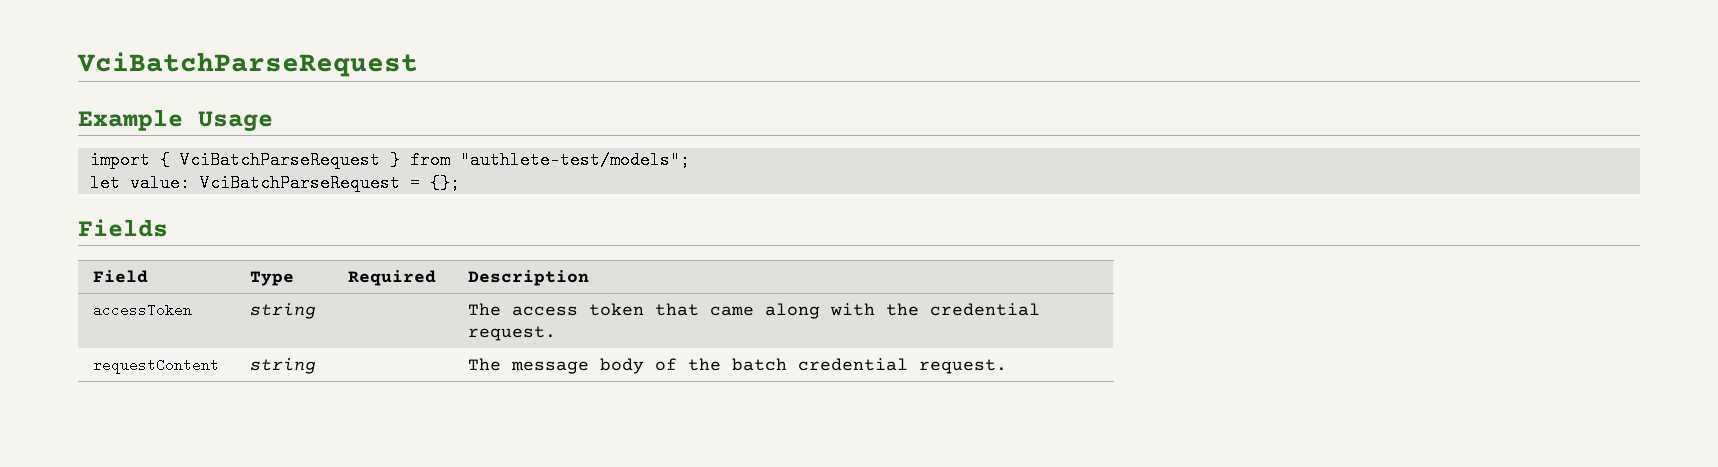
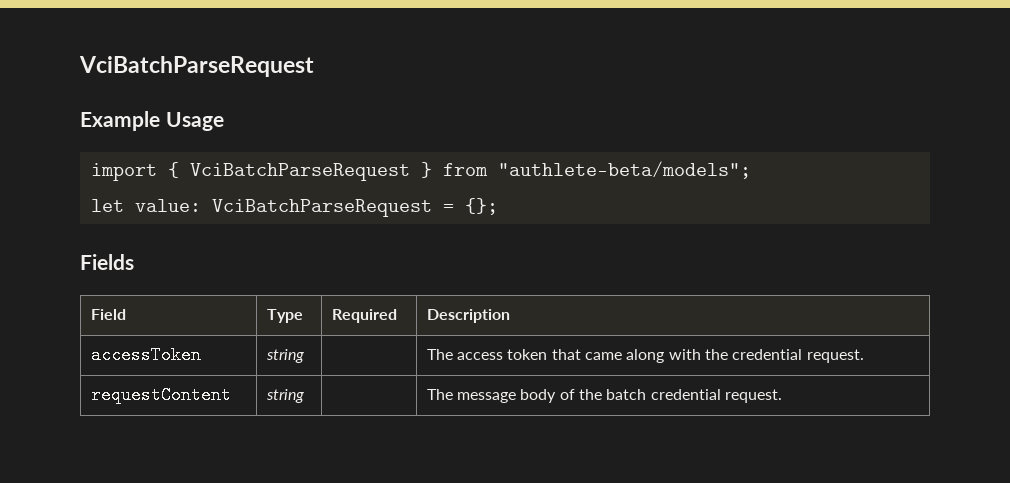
- import { VciBatchParseRequest } from "authlete-test/models";
+ import { VciBatchParseRequest } from "authlete-beta/models";

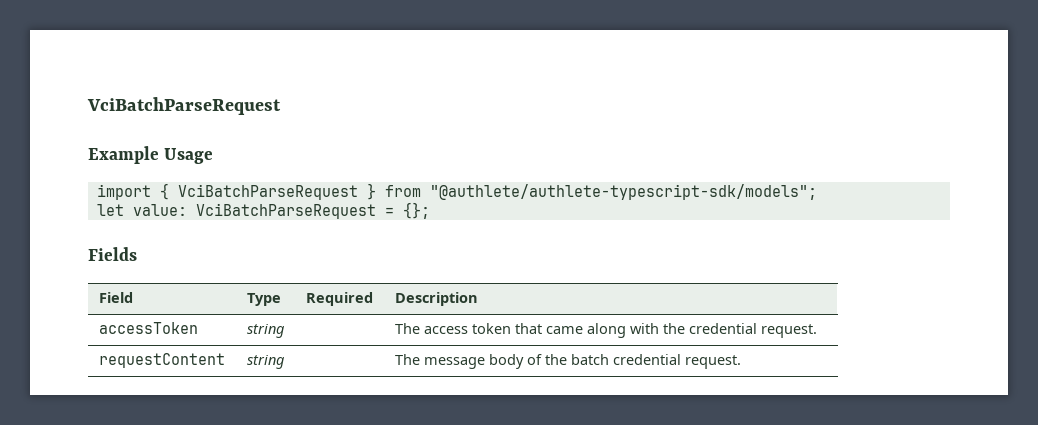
- import { VciBatchParseRequest } from "authlete-beta/models";
+ import { VciBatchParseRequest } from "@authlete/authlete-typescript-sdk/models";

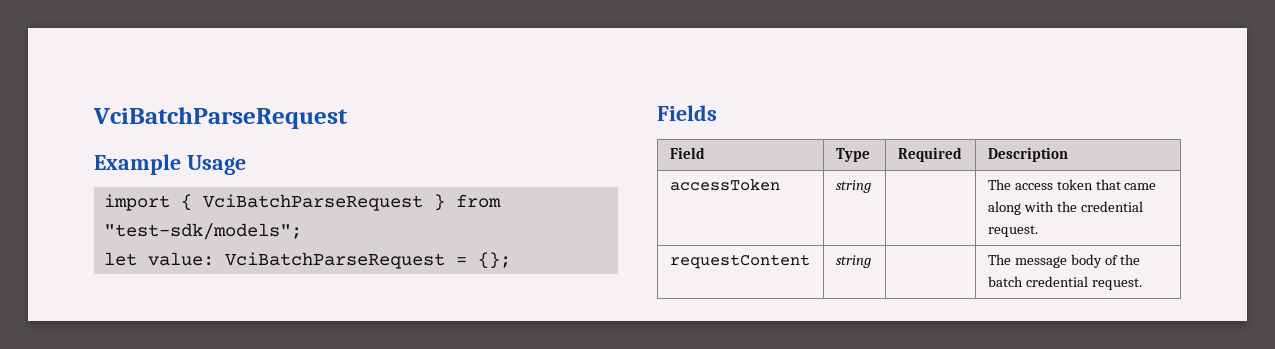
- import { VciBatchParseRequest } from "@authlete/authlete-typescript-sdk/models";
+ import { VciBatchParseRequest } from "test-sdk/models";

